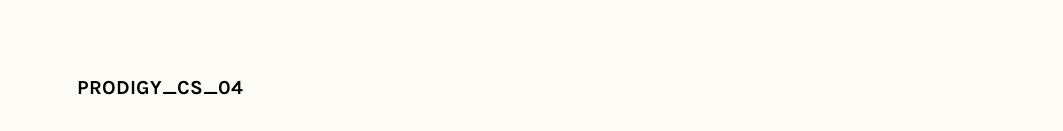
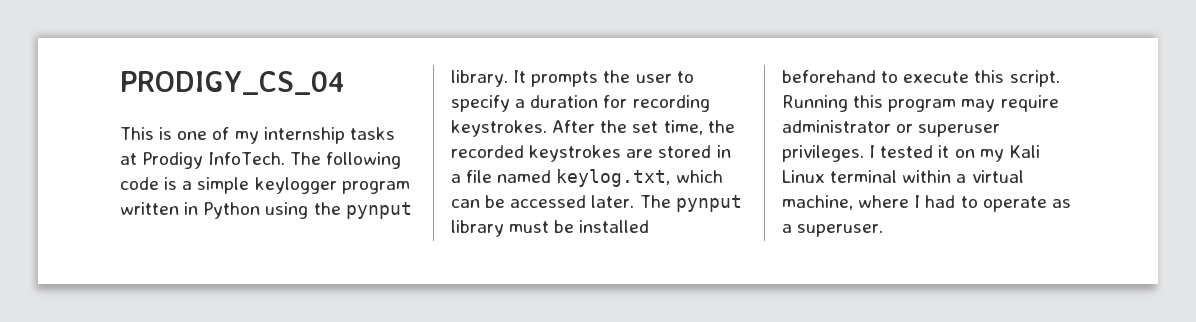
+ This is one of my internship tasks at Prodigy InfoTech. The following code is a simple keylogger program written in Python using the pynput library. It prompts the user to specify a duration for recording keystrokes. After the set time, the recorded keystrokes are stored in a file named keylog.txt, which can be accessed later. The pynput library must be installed beforehand to execute this script. Running this program may require administrator or superuser privileges. I tested it on my Kali Linux terminal within a virtual machine, where I had to operate as a superuser.

